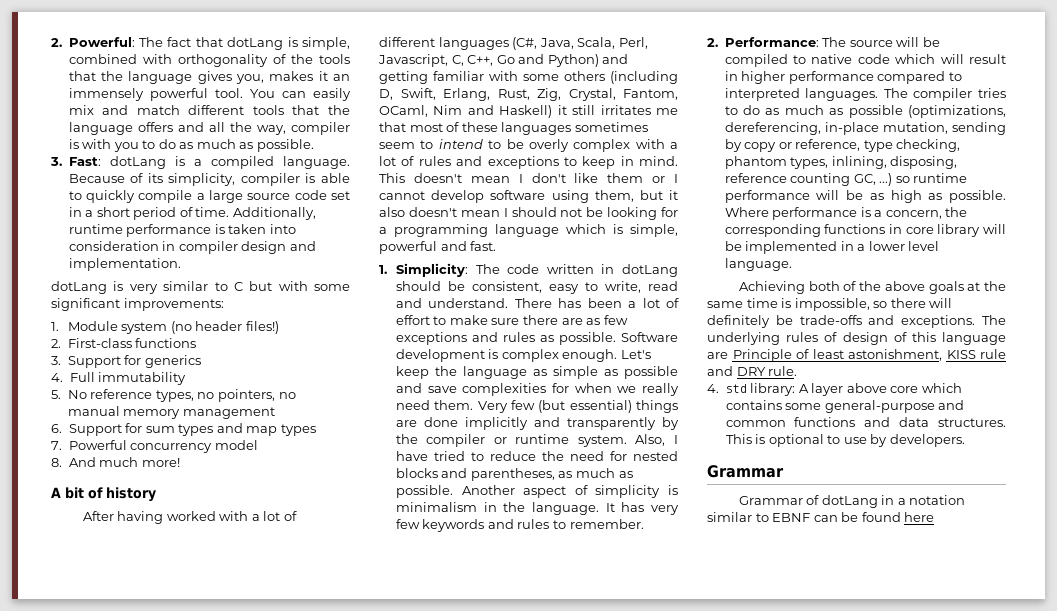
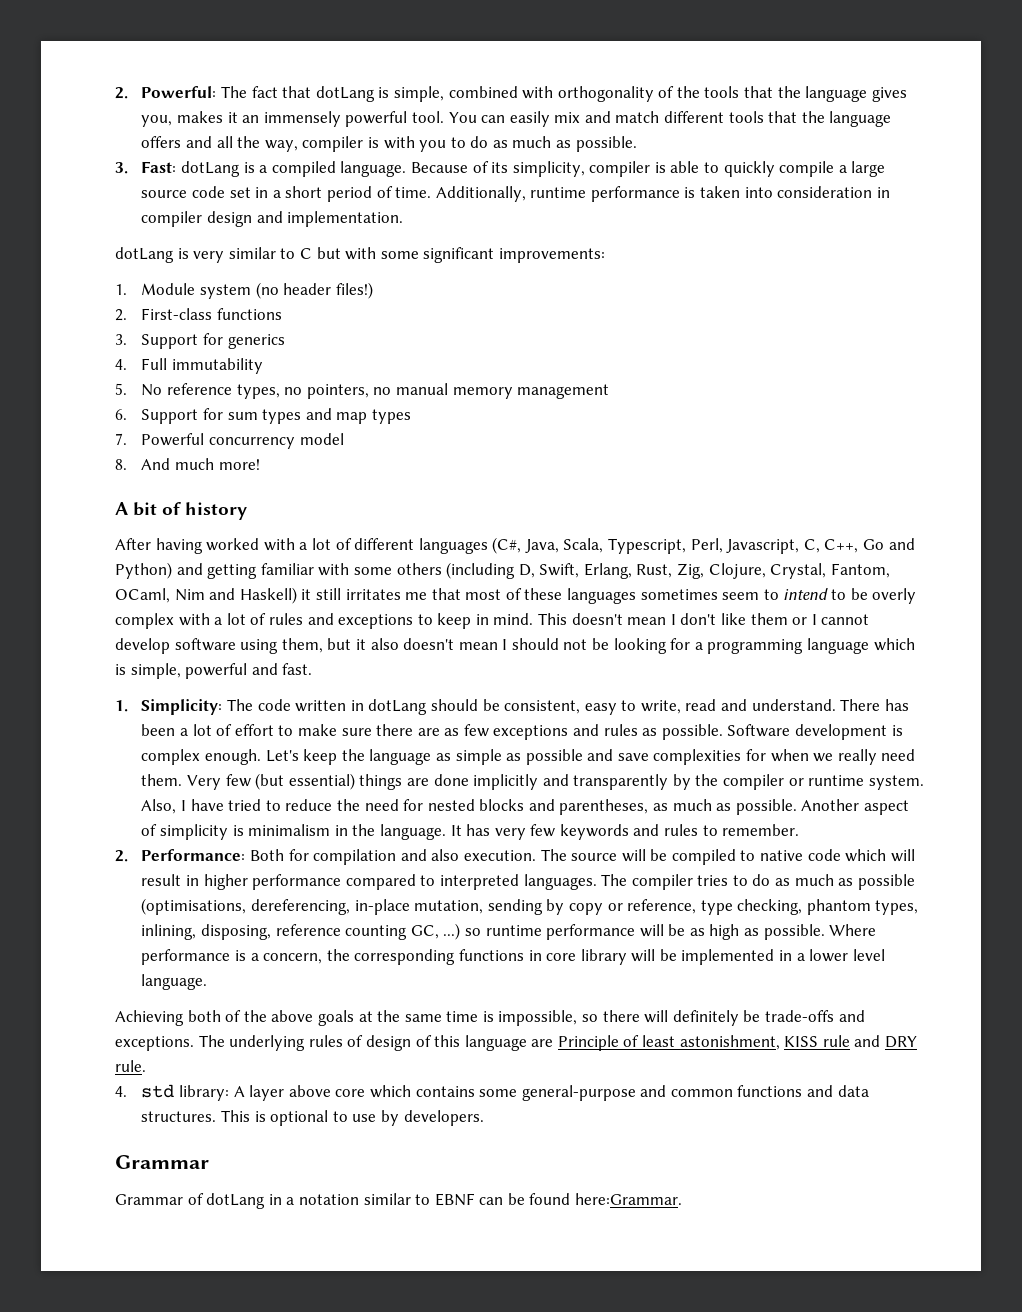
- After having worked with a lot of different languages (C#, Java, Scala, Perl, Javascript, C, C++, Go and Python) and getting familiar with some others (including D, Swift, Erlang, Rust, Zig, Crystal, Fantom, OCaml, Nim and Haskell) it still irritates me that most of these languages sometimes seem to intend to be overly complex with a lot of rules and exceptions to keep in mind.
+ After having worked with a lot of different languages (C#, Java, Scala, Typescript, Perl, Javascript, C, C++, Go and Python) and getting familiar with some others (including D, Swift, Erlang, Rust, Zig, Clojure, Crystal, Fantom, OCaml, Nim and Haskell) it still irritates me that most of these languages sometimes seem to intend to be overly complex with a lot of rules and exceptions to keep in mind.
- 2. Performance: The source will be compiled to native code which will result in higher performance compared to interpreted languages.
+ 2. Performance: Both for compilation and also execution. The source will be compiled to native code which will result in higher performance compared to interpreted languages.
- The compiler tries to do as much as possible (optimizations, dereferencing, in-place mutation, sending by copy or reference, type checking, phantom types, inlining, disposing, reference counting GC, ...) so runtime performance will be as high as possible.
+ The compiler tries to do as much as possible (optimisations, dereferencing, in-place mutation, sending by copy or reference, type checking, phantom types, inlining, disposing, reference counting GC, ...) so runtime performance will be as high as possible.
- Grammar of dotLang in a notation similar to EBNF can be found here
+ Grammar of dotLang in a notation similar to EBNF can be found here:Grammar.

